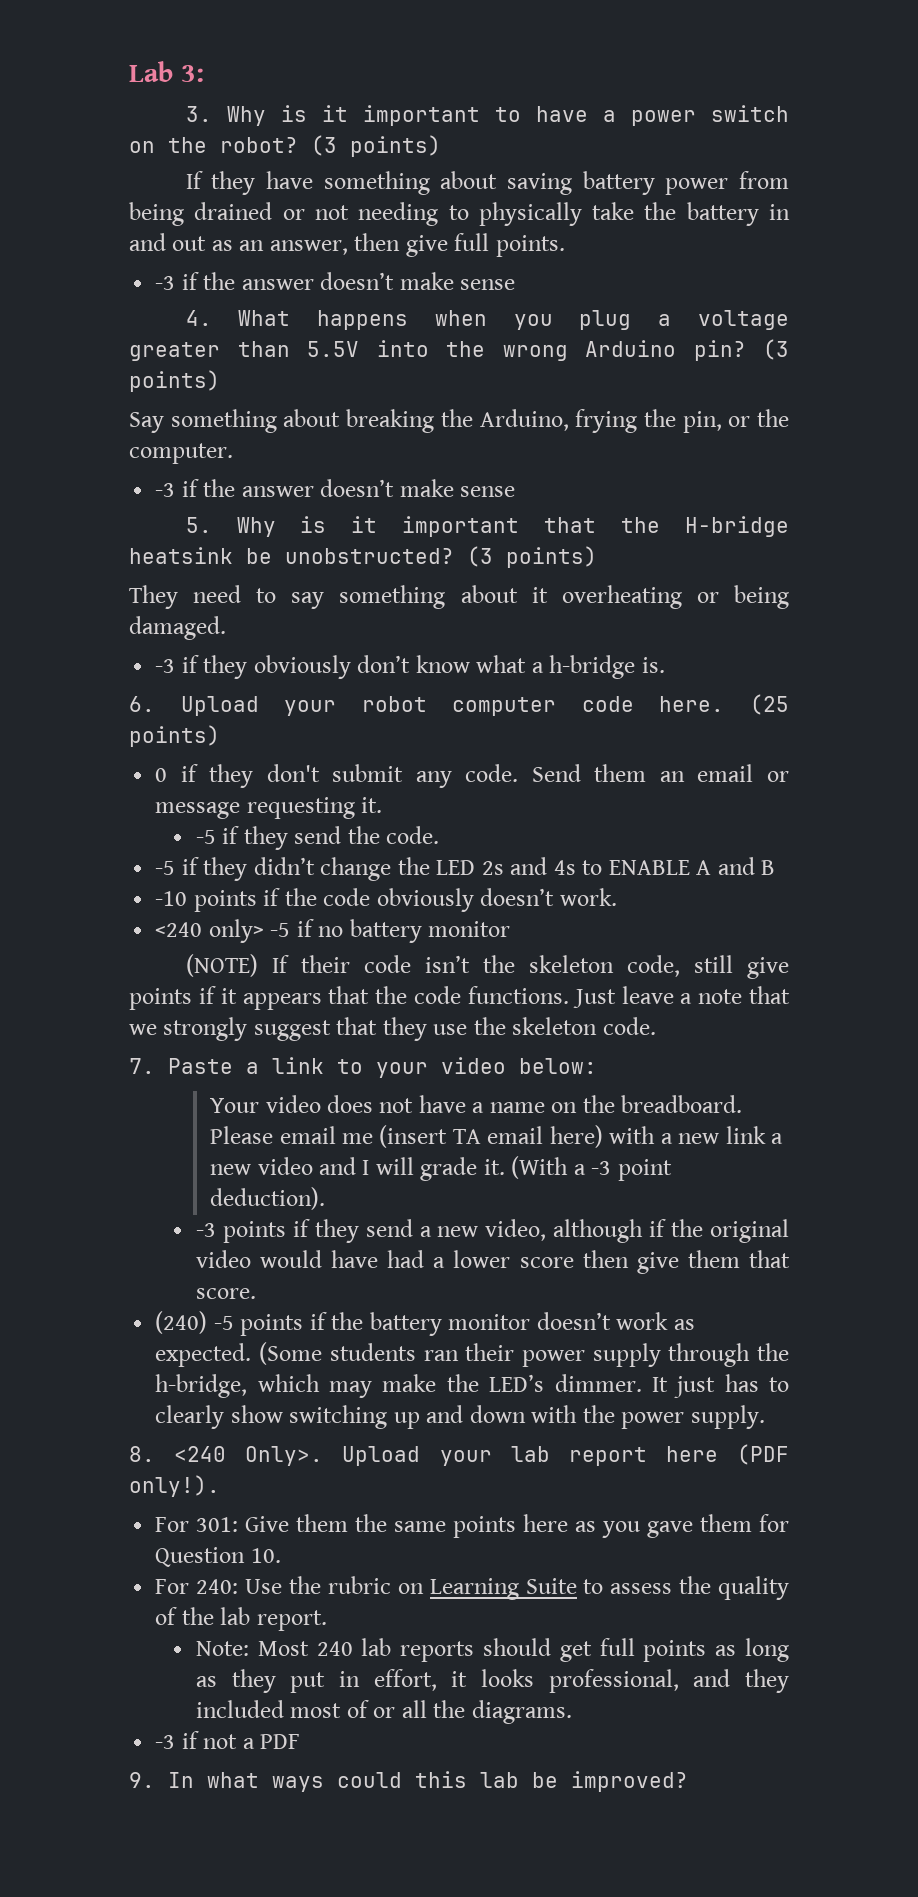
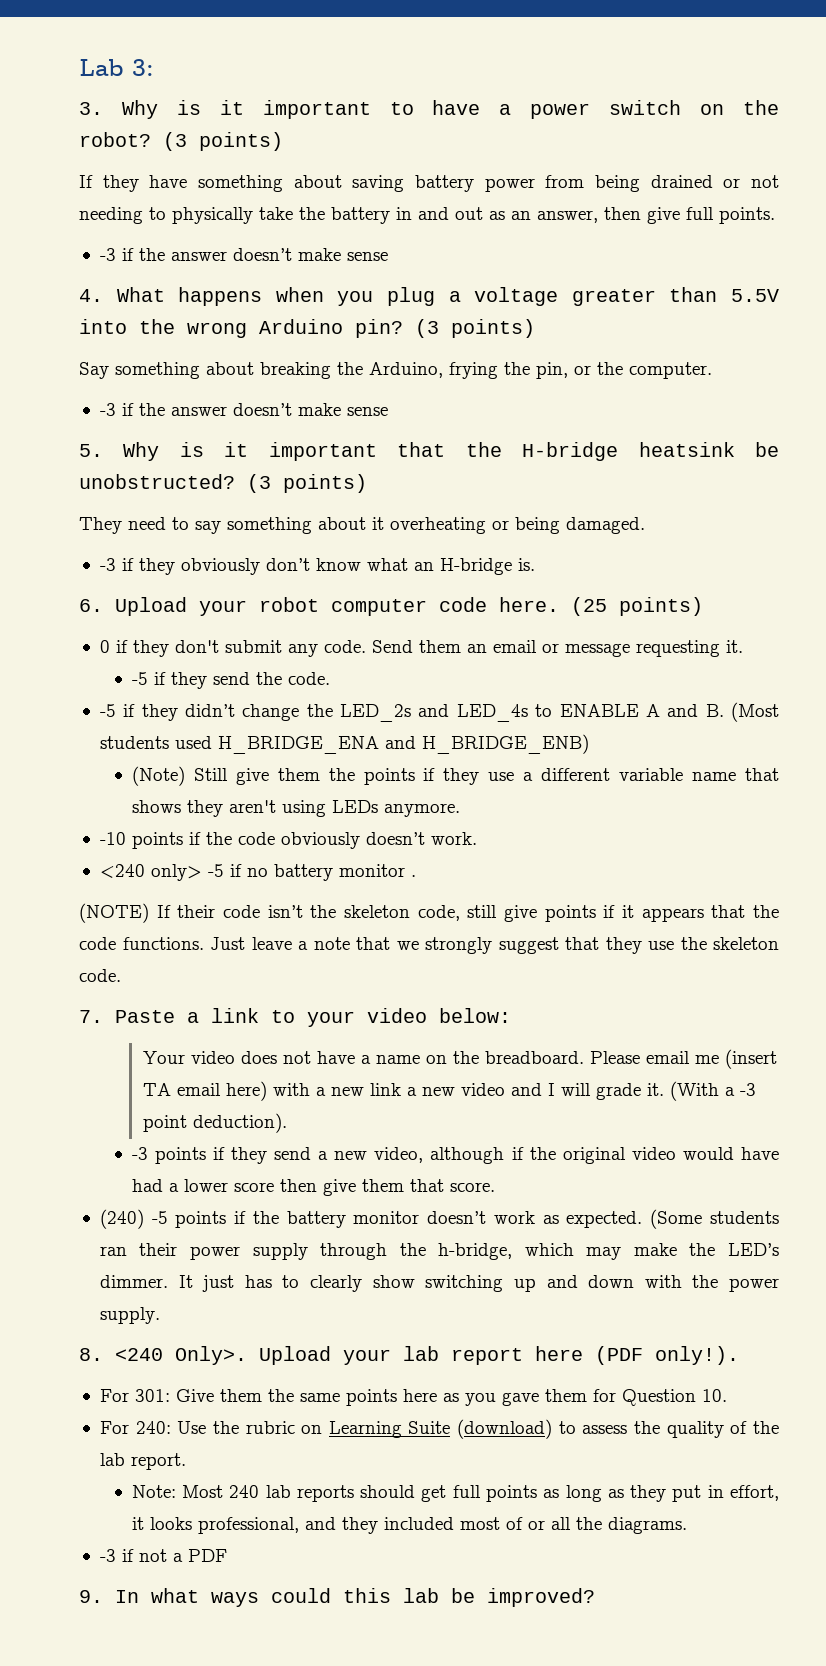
- -3 if they obviously don’t know what a h-bridge is.
+ -3 if they obviously don’t know what an H-bridge is.
- -5 if they didn’t change the LED 2s and 4s to ENABLE A and B
+ -5 if they didn’t change the LED_2s and LED_4s to ENABLE A and B. (Most students used H_BRIDGE_ENA and H_BRIDGE_ENB)
+ (Note) Still give them the points if they use a different variable name that shows they aren't using LEDs anymore.
- <240 only> -5 if no battery monitor
+ <240 only> -5 if no battery monitor .
- For 240: Use the rubric on Learning Suite to assess the quality of the lab report.
+ For 240: Use the rubric on Learning Suite (download) to assess the quality of the lab report.

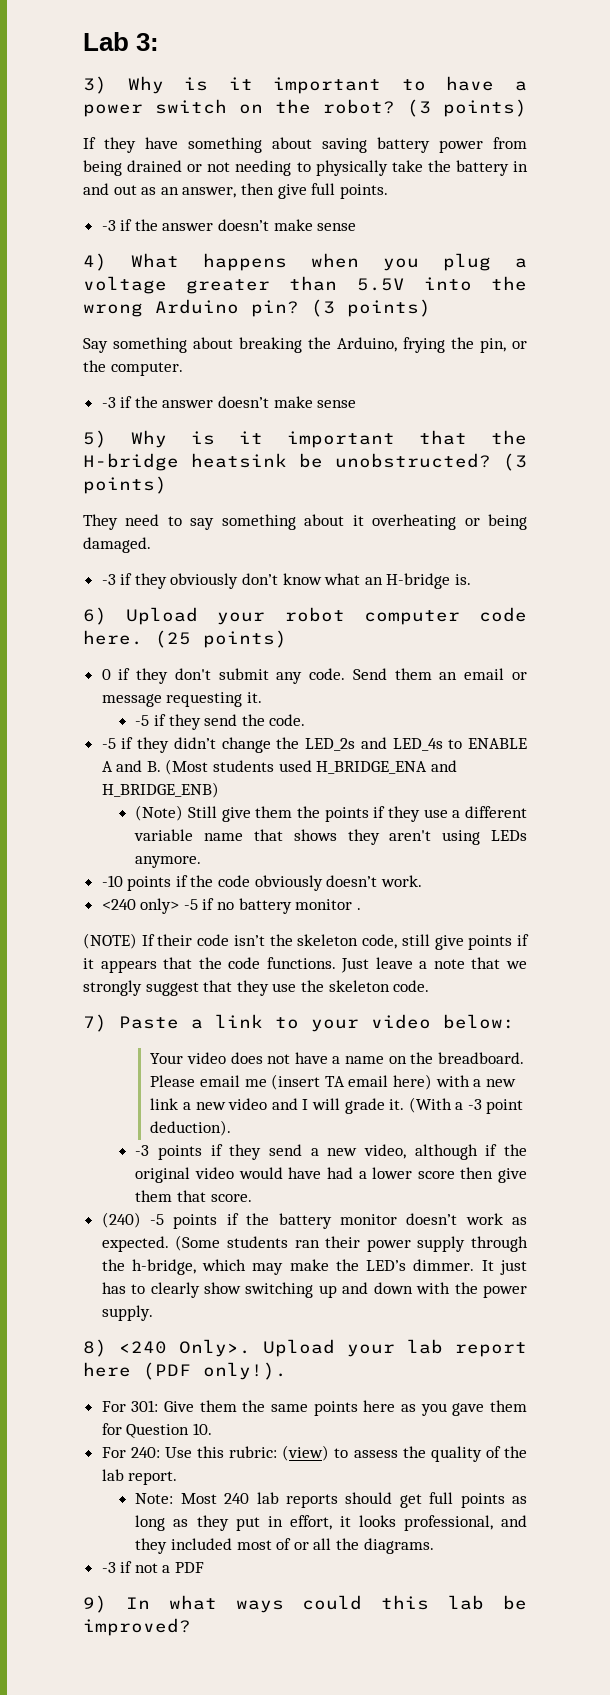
- 3. Why is it important to have a power switch on the robot?
+ 3) Why is it important to have a power switch on the robot?
- 4. What happens when you plug a voltage greater than 5.5V into the wrong Arduino pin?
+ 4) What happens when you plug a voltage greater than 5.5V into the wrong Arduino pin?
- 5. Why is it important that the H-bridge heatsink be unobstructed?
+ 5) Why is it important that the H-bridge heatsink be unobstructed?
- 6. Upload your robot computer code here.
+ 6) Upload your robot computer code here.
- 7. Paste a link to your video below:
+ 7) Paste a link to your video below:
- 8. <240 Only>.
+ 8) <240 Only>.
- For 240: Use the rubric on Learning Suite (download) to assess the quality of the lab report.
+ For 240: Use this rubric: (view) to assess the quality of the lab report.
- 9. In what ways could this lab be improved?
+ 9) In what ways could this lab be improved?

